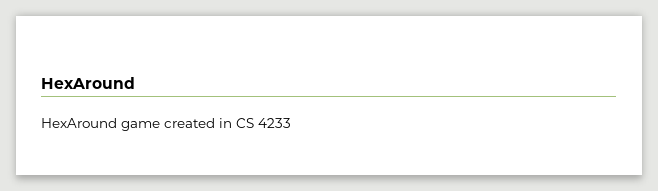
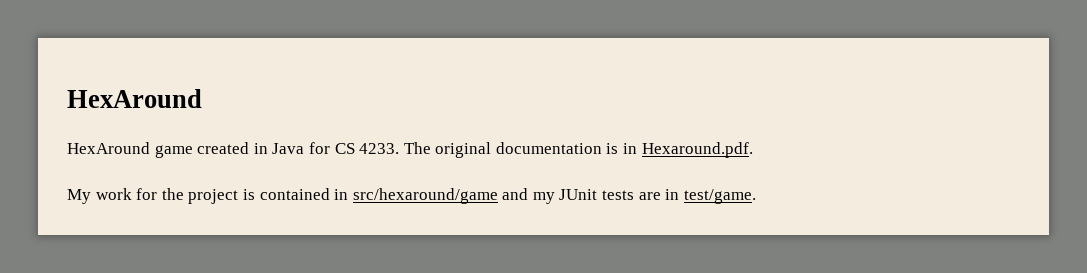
- HexAround game created in CS 4233
+ HexAround game created in Java for CS 4233. The original documentation is in Hexaround.pdf.
+ My work for the project is contained in src/hexaround/game and my JUnit tests are in test/game.

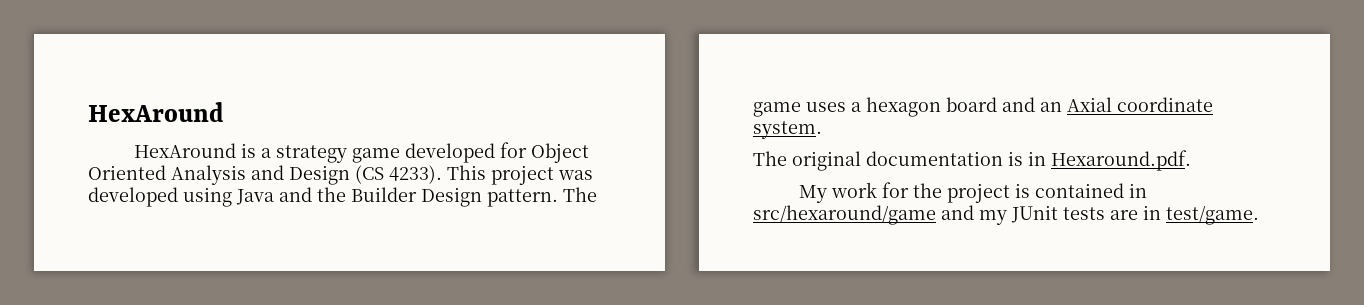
- HexAround game created in Java for CS 4233. The original documentation is in Hexaround.pdf.
+ HexAround is a strategy game developed for Object Oriented Analysis and Design (CS 4233). This project was developed using Java and the Builder Design pattern. The game uses a hexagon board and an Axial coordinate system.
+ The original documentation is in Hexaround.pdf.

